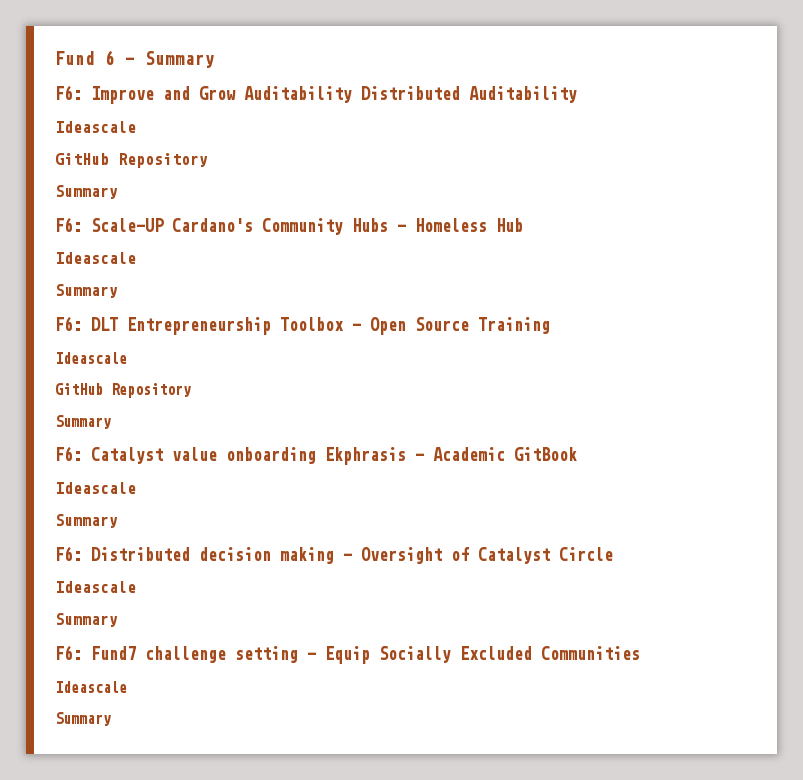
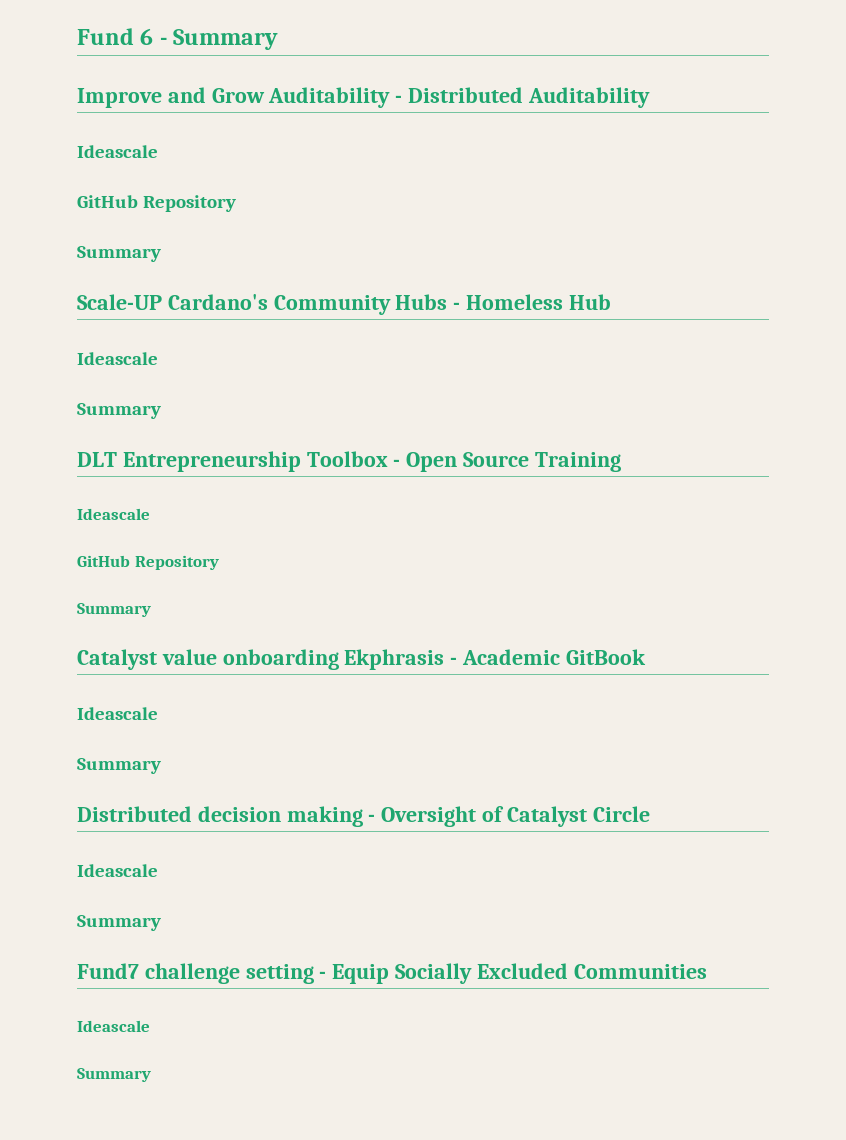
- F6: Improve and Grow Auditability Distributed Auditability
+ Improve and Grow Auditability - Distributed Auditability
- F6: Scale-UP Cardano's Community Hubs - Homeless Hub
+ Scale-UP Cardano's Community Hubs - Homeless Hub
- F6: DLT Entrepreneurship Toolbox - Open Source Training
+ DLT Entrepreneurship Toolbox - Open Source Training
- F6: Catalyst value onboarding Ekphrasis - Academic GitBook
+ Catalyst value onboarding Ekphrasis - Academic GitBook
- F6: Distributed decision making - Oversight of Catalyst Circle
+ Distributed decision making - Oversight of Catalyst Circle
- F6: Fund7 challenge setting - Equip Socially Excluded Communities
+ Fund7 challenge setting - Equip Socially Excluded Communities

